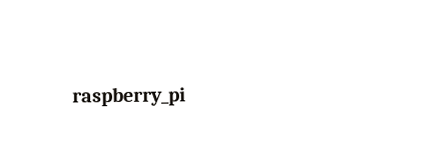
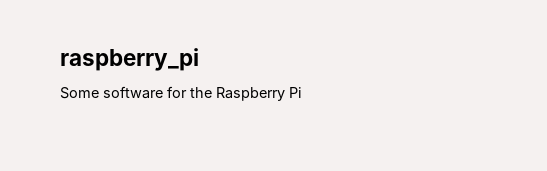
+ Some software for the Raspberry Pi

